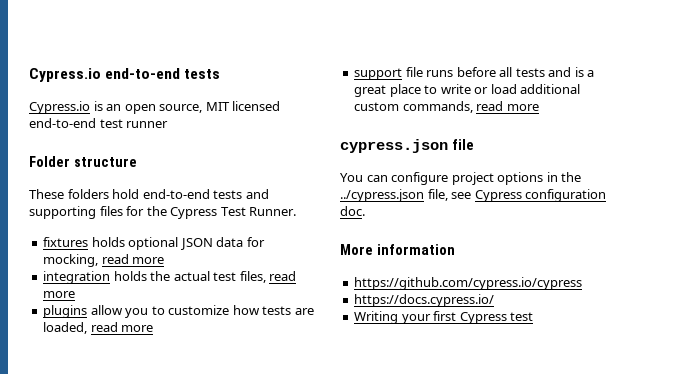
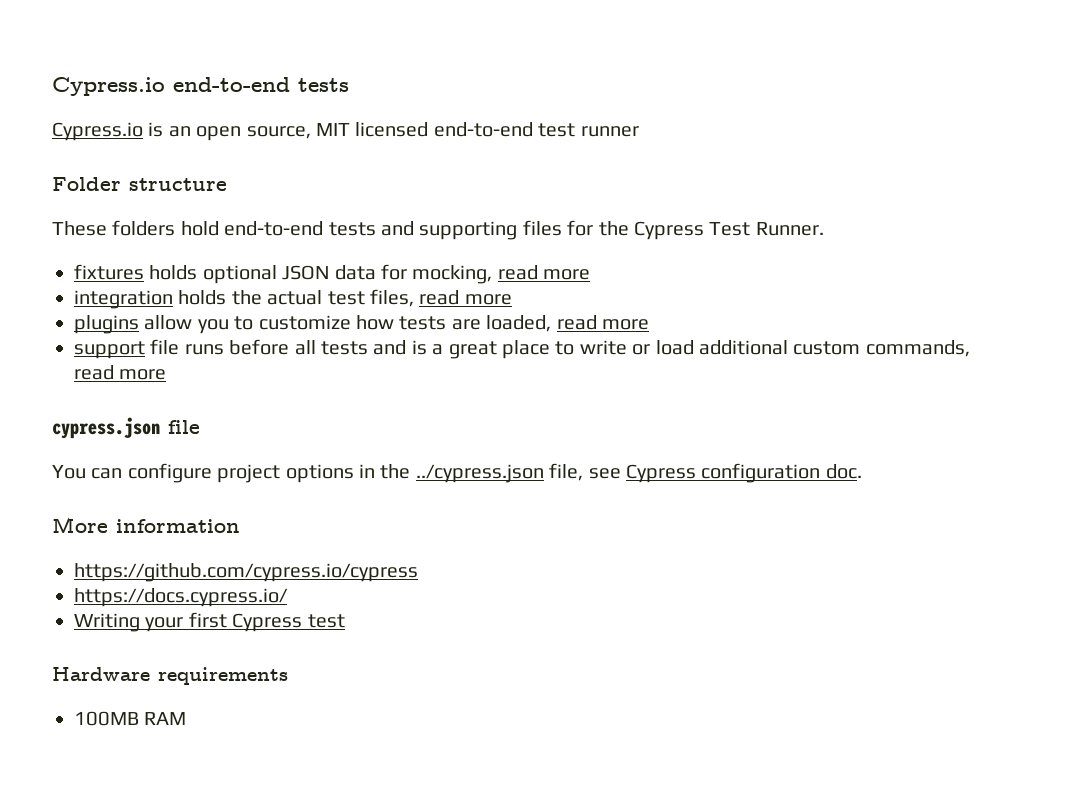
+ Hardware requirements
+ 100MB RAM

